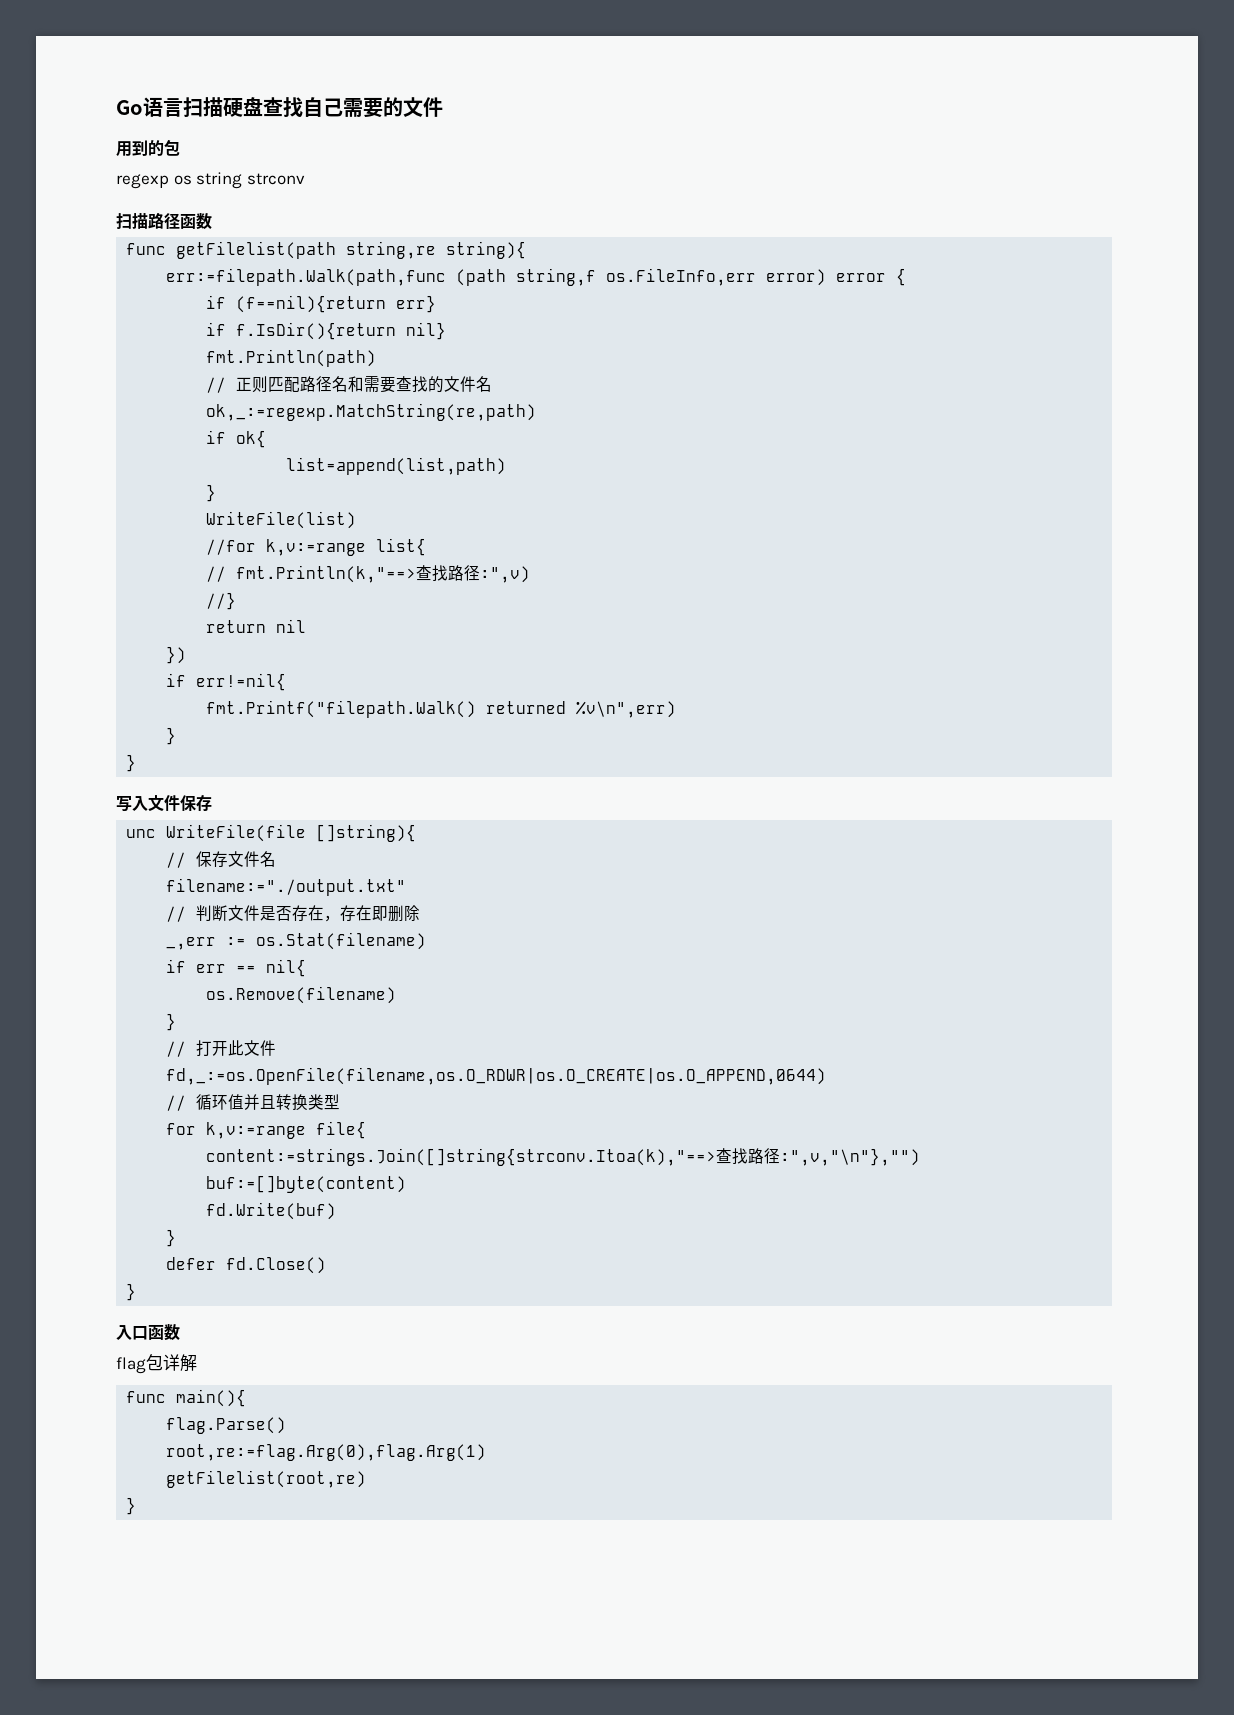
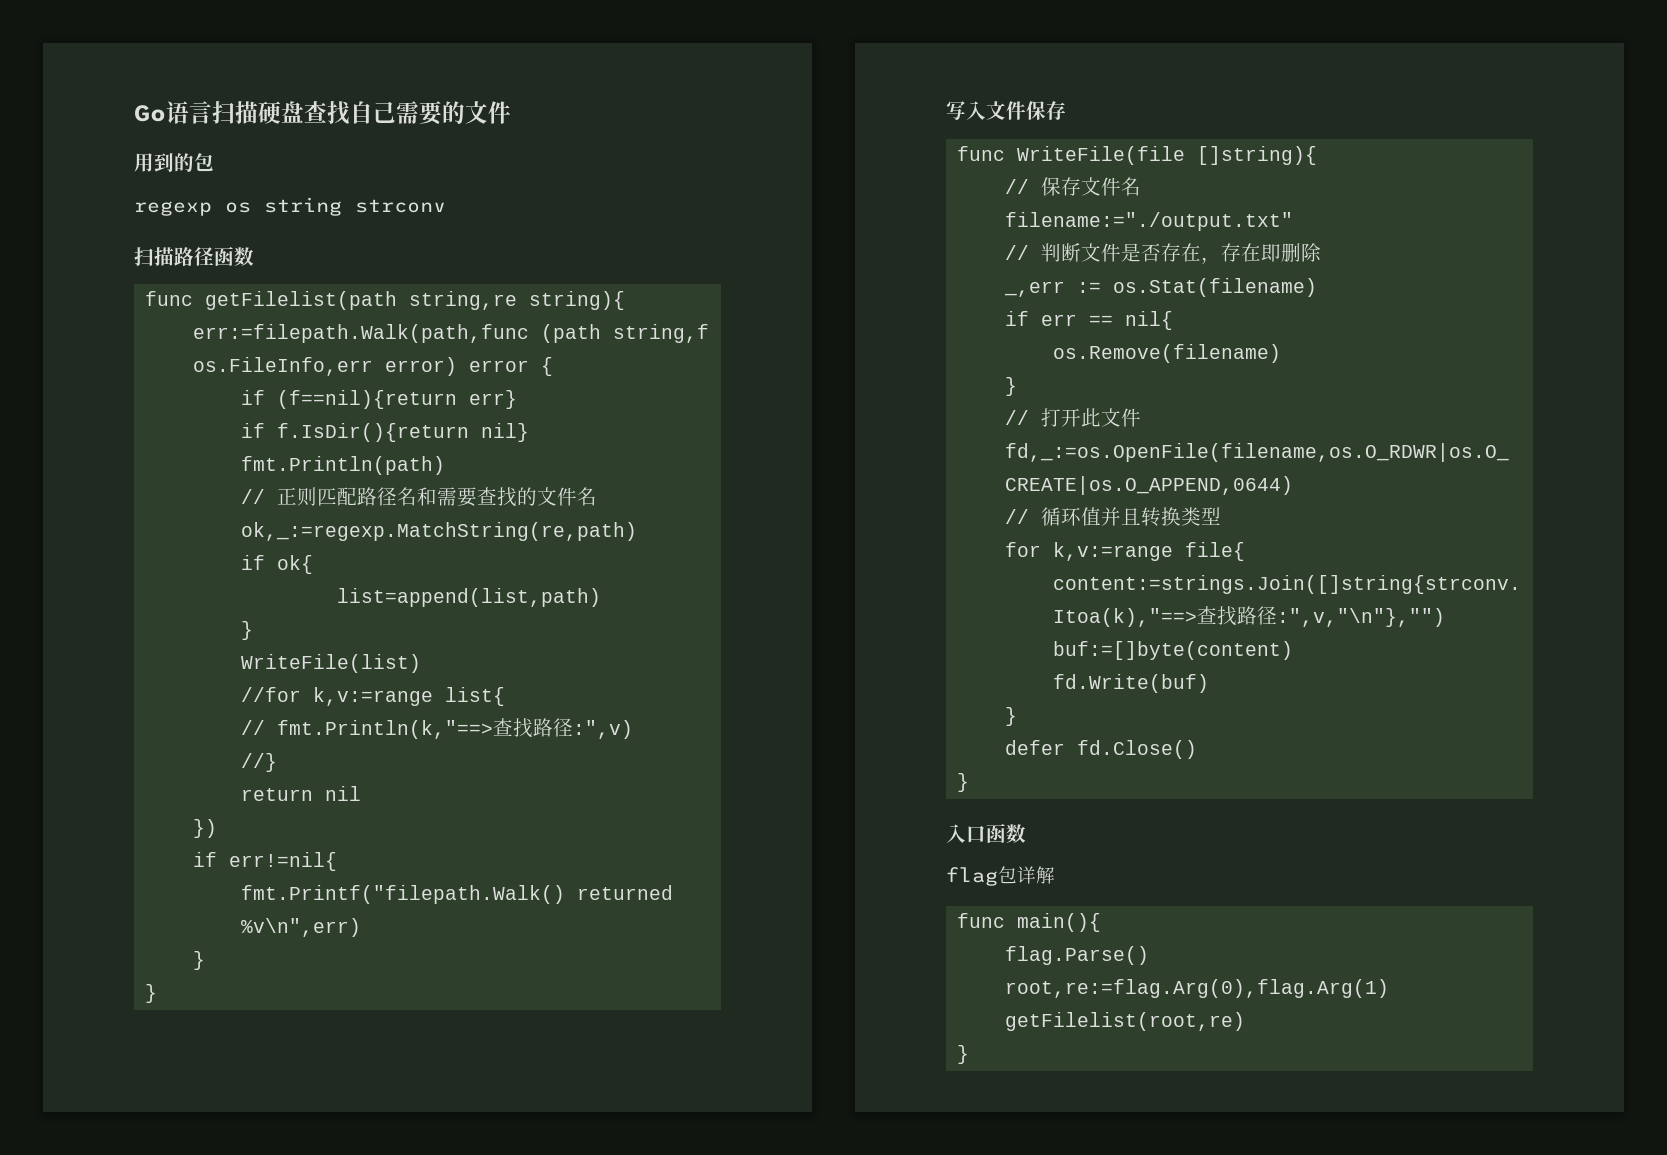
- unc WriteFile(file []string){
+ func WriteFile(file []string){

